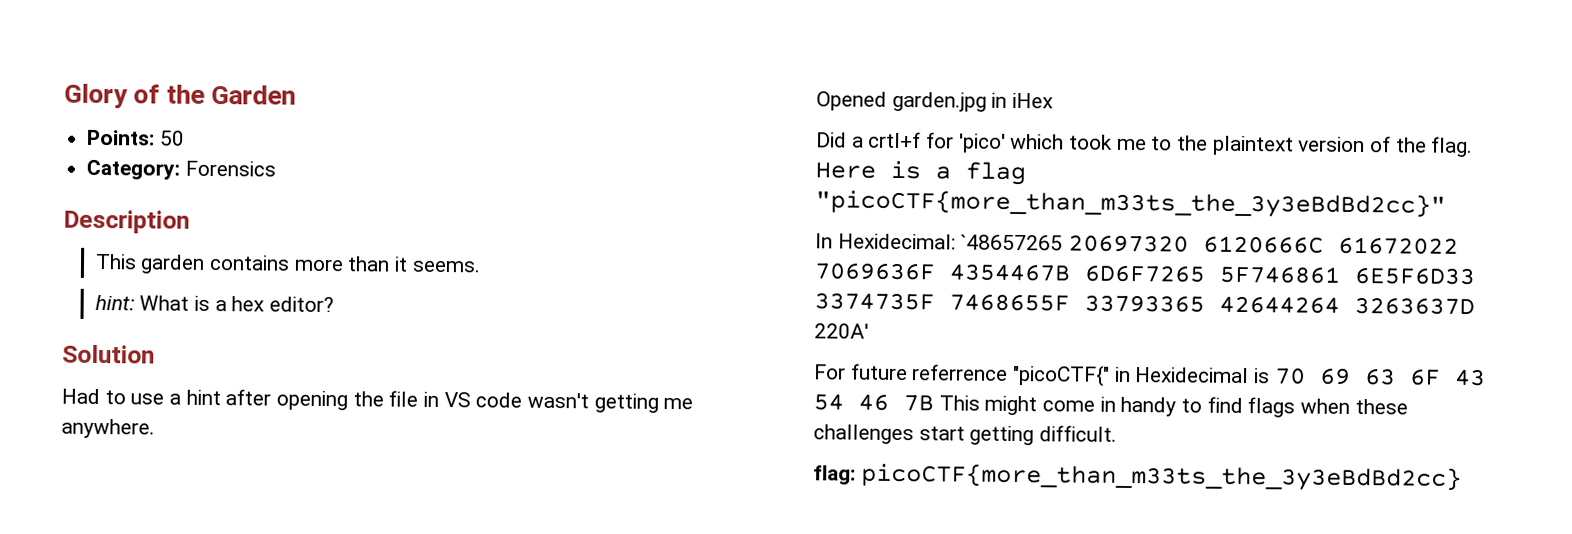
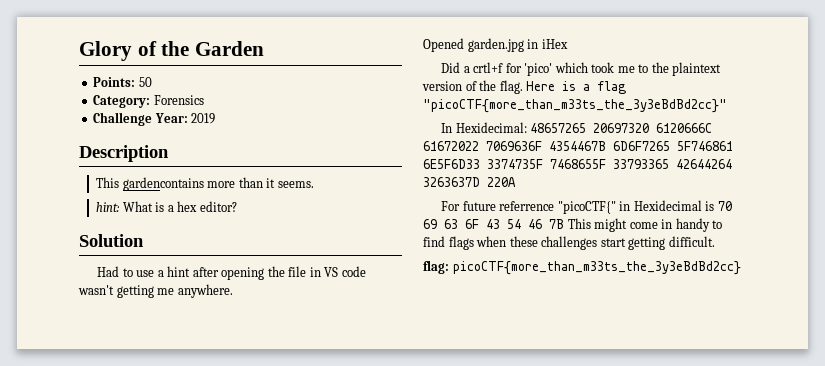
+ Challenge Year: 2019
- This garden contains more than it seems.
+ This gardencontains more than it seems.
- In Hexidecimal: `48657265 20697320 6120666C 61672022 7069636F 4354467B 6D6F7265 5F746861 6E5F6D33 3374735F 7468655F 33793365 42644264 3263637D 220A'
+ In Hexidecimal: 48657265 20697320 6120666C 61672022 7069636F 4354467B 6D6F7265 5F746861 6E5F6D33 3374735F 7468655F 33793365 42644264 3263637D 220A

